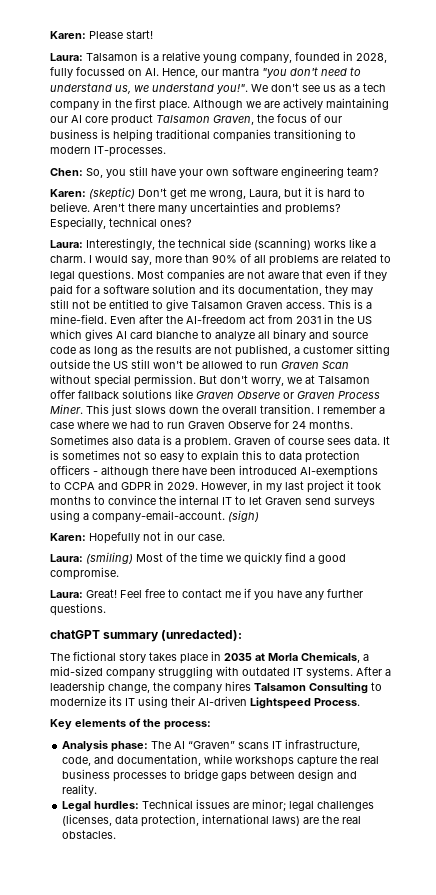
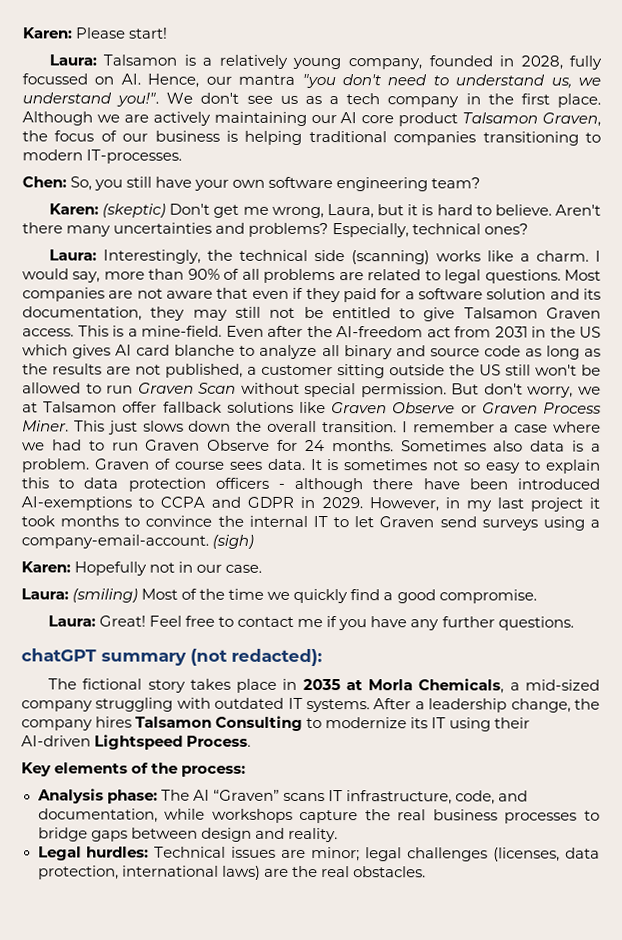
- Laura: Talsamon is a relative young company, founded in 2028, fully focussed on AI. Hence, our mantra "you don't need to understand us, we understand you!".
+ Laura: Talsamon is a relatively young company, founded in 2028, fully focussed on AI. Hence, our mantra "you don't need to understand us, we understand you!".
- chatGPT summary (unredacted):
+ chatGPT summary (not redacted):

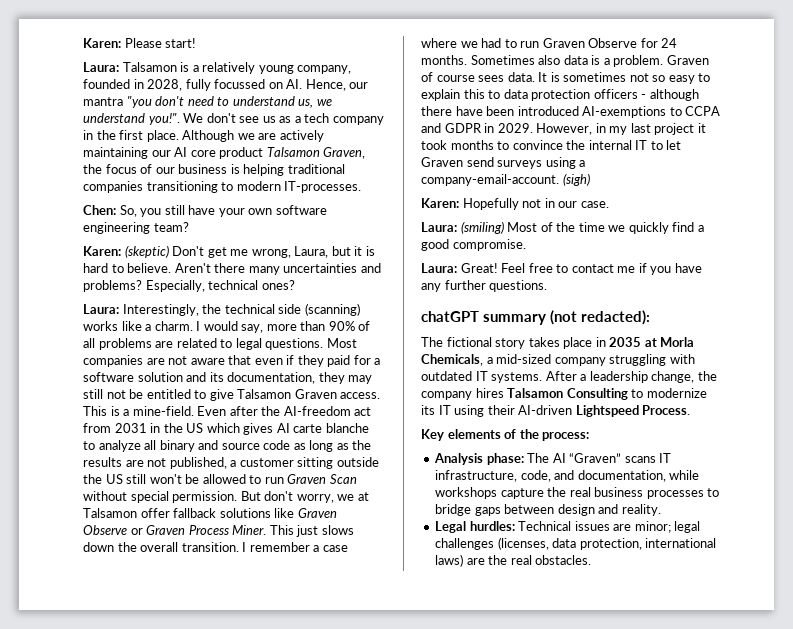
- Even after the AI-freedom act from 2031 in the US which gives AI card blanche to analyze all binary and source code as long as the results are not published, a customer sitting outside the US still won't be allowed to run Graven Scan without special permission.
+ Even after the AI-freedom act from 2031 in the US which gives AI carte blanche to analyze all binary and source code as long as the results are not published, a customer sitting outside the US still won't be allowed to run Graven Scan without special permission.

